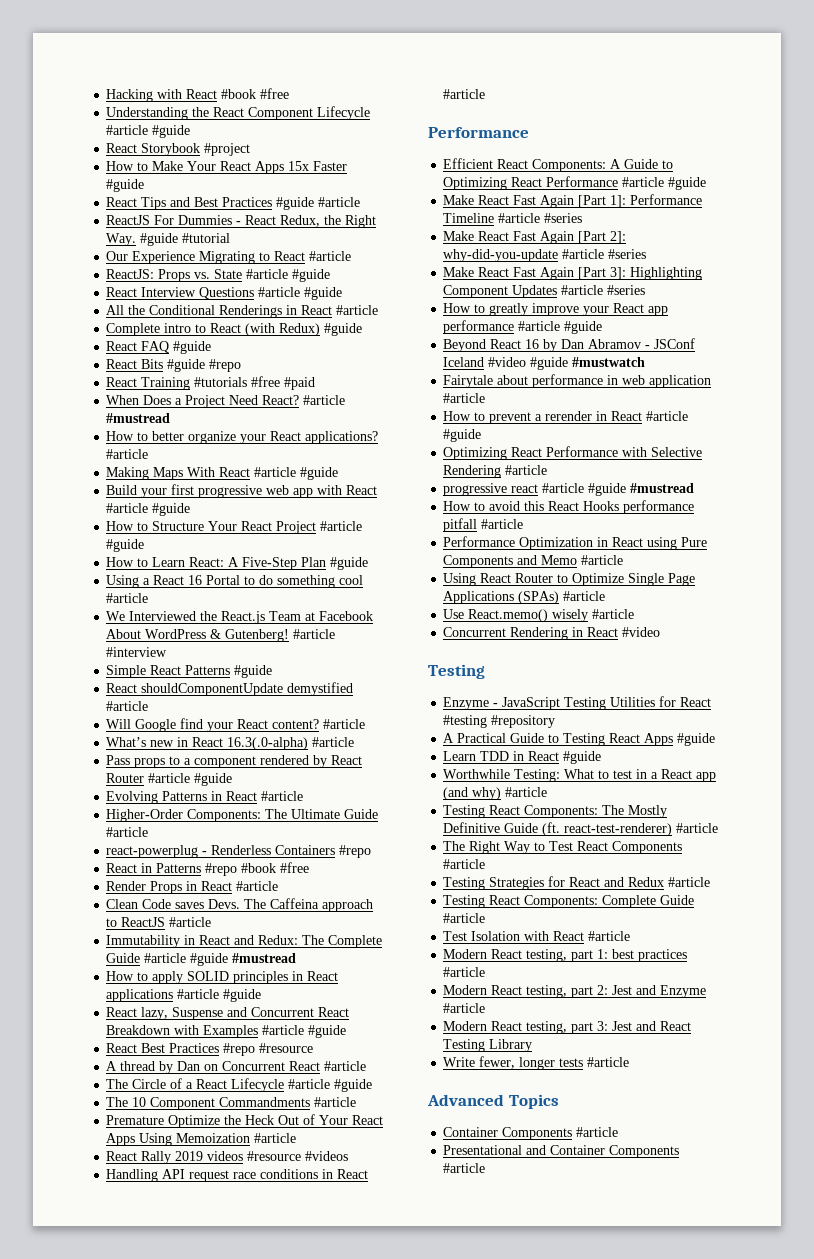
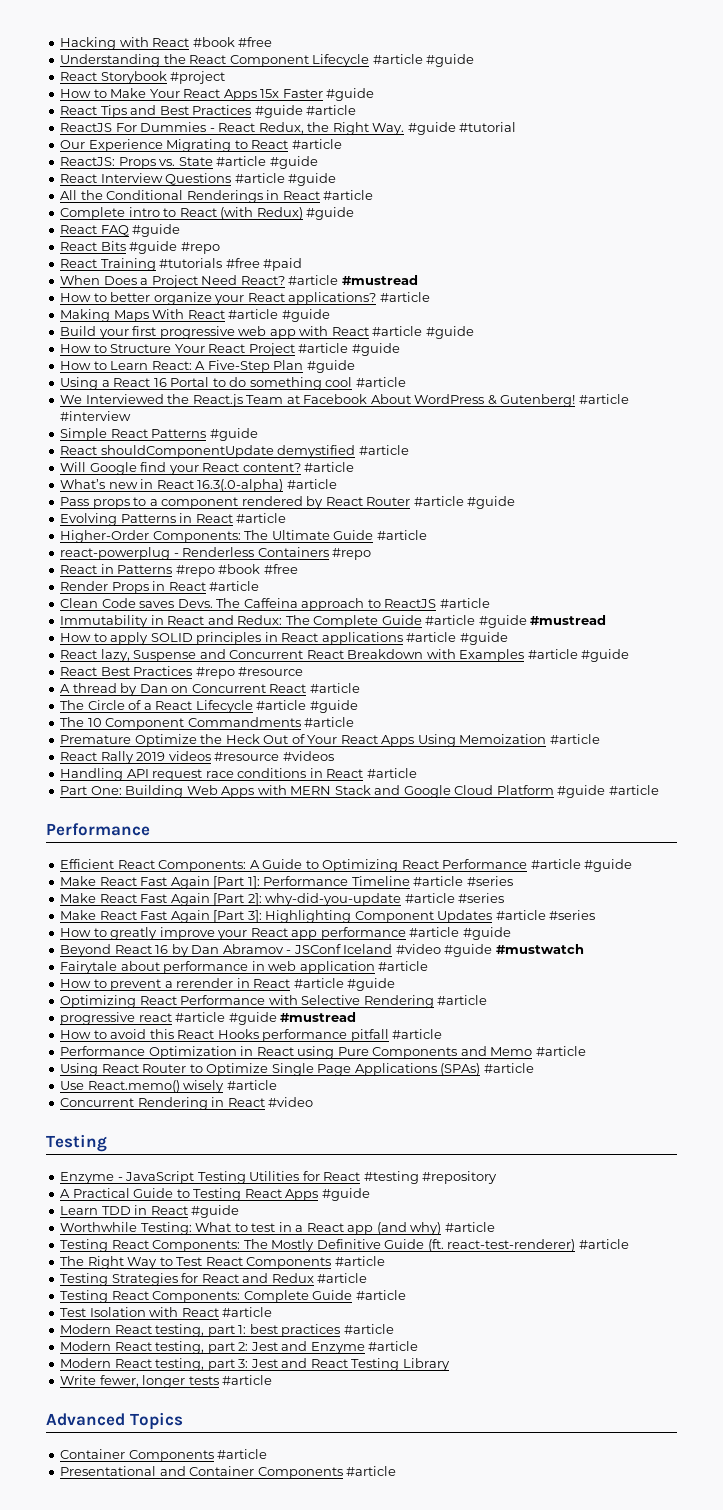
+ Part One: Building Web Apps with MERN Stack and Google Cloud Platform #guide #article

